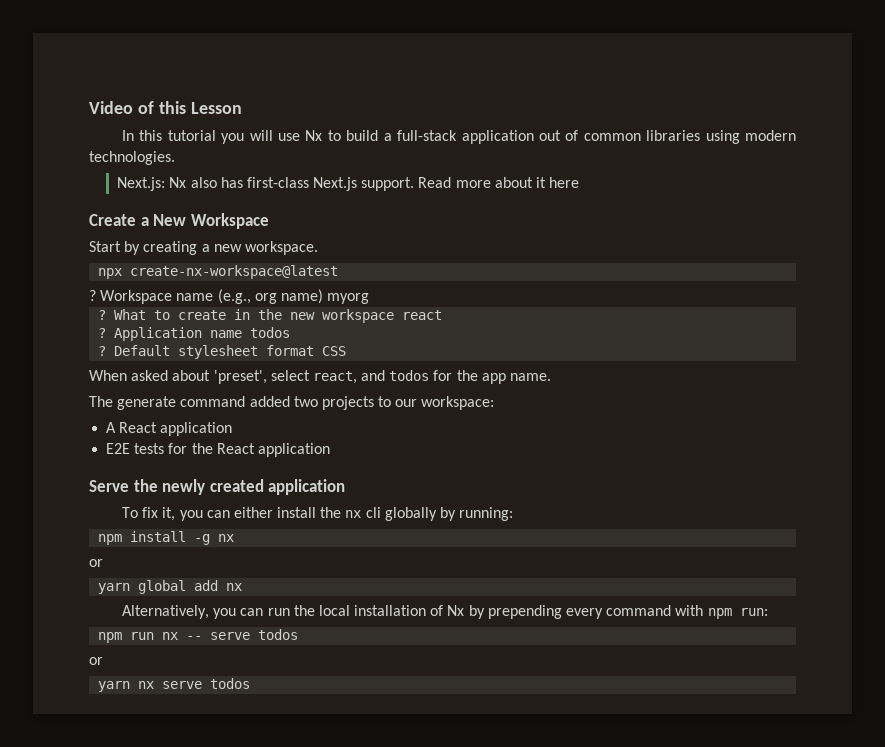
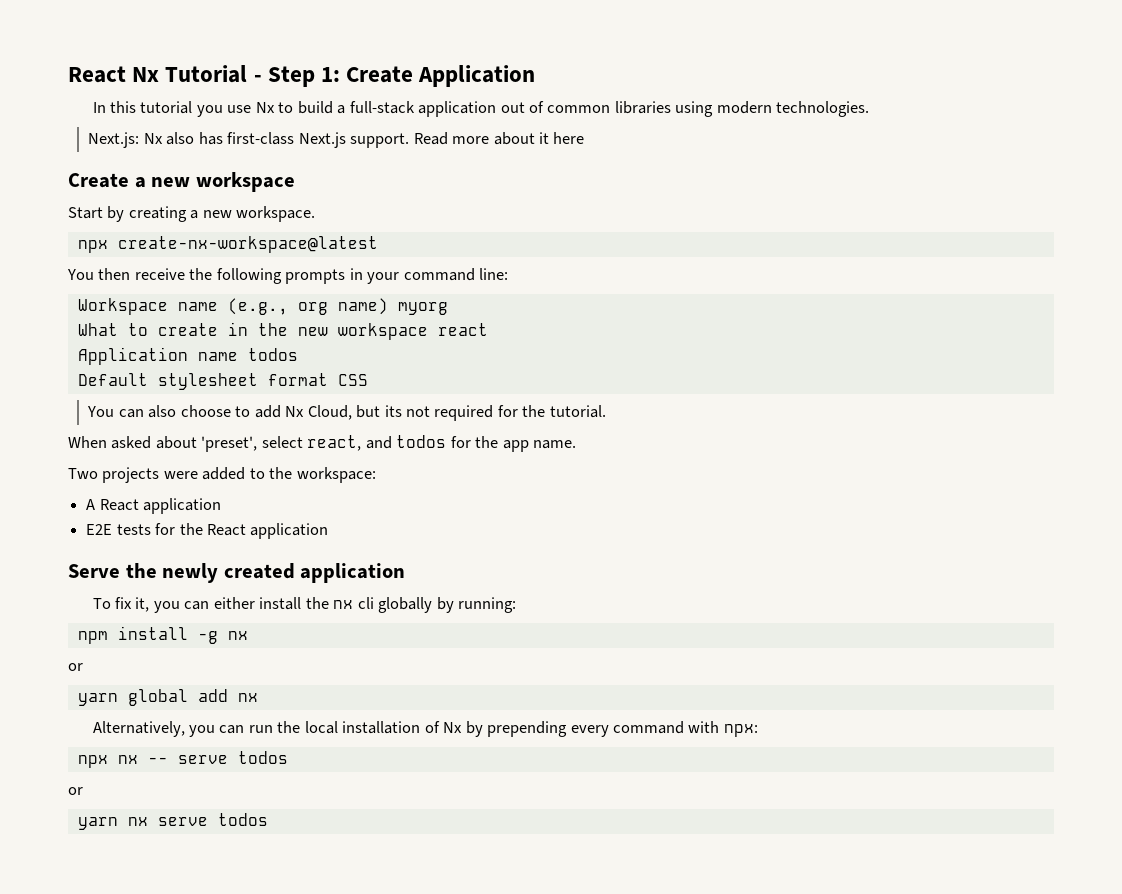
- Video of this Lesson
+ React Nx Tutorial - Step 1: Create Application
- In this tutorial you will use Nx to build a full-stack application out of common libraries using modern technologies.
+ In this tutorial you use Nx to build a full-stack application out of common libraries using modern technologies.
- Create a New Workspace
+ Create a new workspace
- ? Workspace name (e.g., org name) myorg
- ? What to create in the new workspace react
- ? Application name todos
- ? Default stylesheet format CSS
+ You then receive the following prompts in your command line:
+ Workspace name (e.g., org name) myorg
+ What to create in the new workspace react
+ Application name todos
+ Default stylesheet format CSS
+ You can also choose to add Nx Cloud, but its not required for the tutorial.
- The generate command added two projects to our workspace:
+ Two projects were added to the workspace:
- Alternatively, you can run the local installation of Nx by prepending every command with npm run:
- npm run nx -- serve todos
+ Alternatively, you can run the local installation of Nx by prepending every command with npx:
+ npx nx -- serve todos

